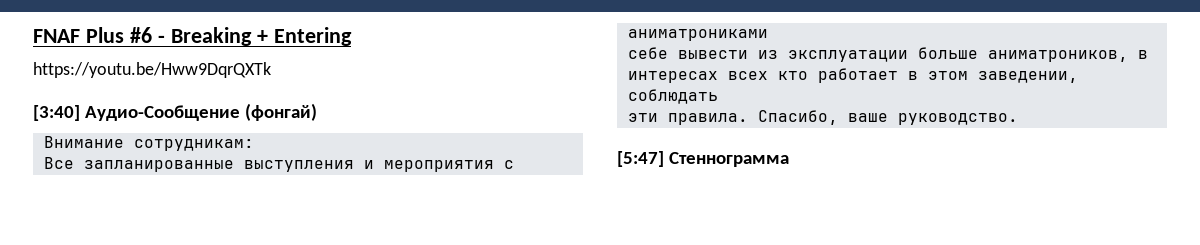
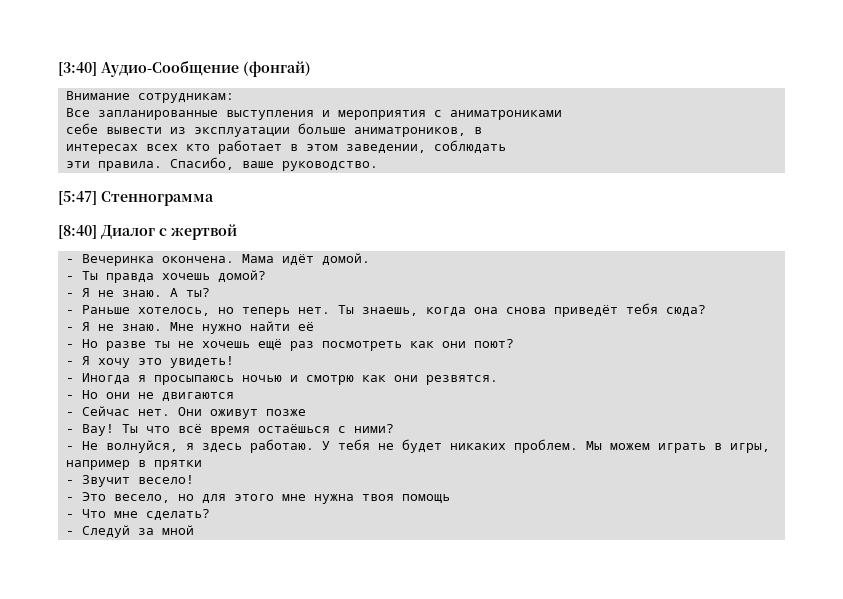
- FNAF Plus #6 - Breaking + Entering
- https://youtu.be/Hww9DqrQXTk
+ [8:40] Диалог с жертвой
+ - Вечеринка окончена. Мама идёт домой.
+ - Ты правда хочешь домой?
+ - Я не знаю. А ты?
+ - Раньше хотелось, но теперь нет. Ты знаешь, когда она снова приведёт тебя сюда?
+ - Я не знаю. Мне нужно найти её
+ - Но разве ты не хочешь ещё раз посмотреть как они поют?
+ - Я хочу это увидеть!
+ - Иногда я просыпаюсь ночью и смотрю как они резвятся.
+ - Но они не двигаются
+ - Сейчас нет. Они оживут позже
+ - Вау! Ты что всё время остаёшься с ними?
+ - Не волнуйся, я здесь работаю. У тебя не будет никаких проблем. Мы можем играть в игры, например в прятки
+ - Звучит весело!
+ - Это весело, но для этого мне нужна твоя помощь
+ - Что мне сделать?
+ - Следуй за мной

